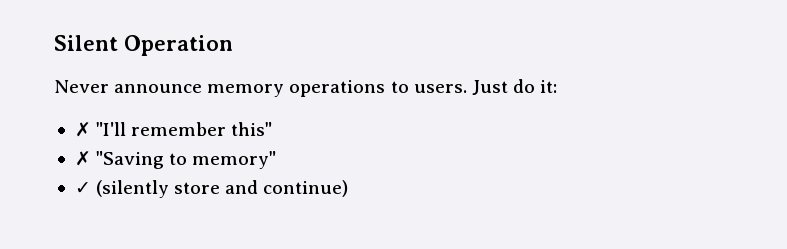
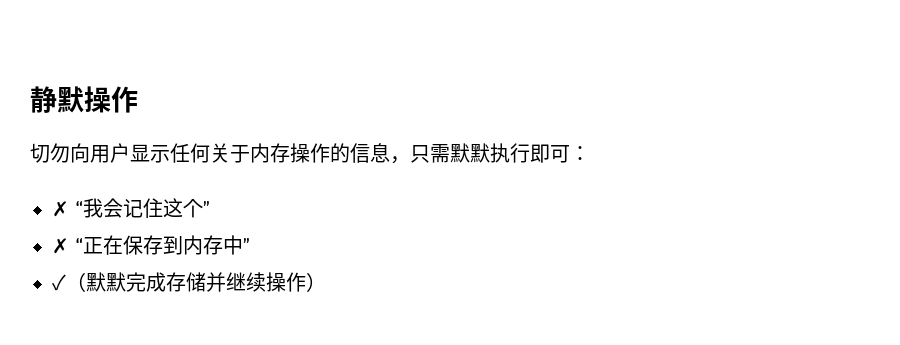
- Silent Operation
- Never announce memory operations to users. Just do it:
- ✗ "I'll remember this"
- ✗ "Saving to memory"
- ✓ (silently store and continue)
+ 静默操作
+ 切勿向用户显示任何关于内存操作的信息，只需默默执行即可：
+ ✗ “我会记住这个”
+ ✗ “正在保存到内存中”
+ ✓（默默完成存储并继续操作）

